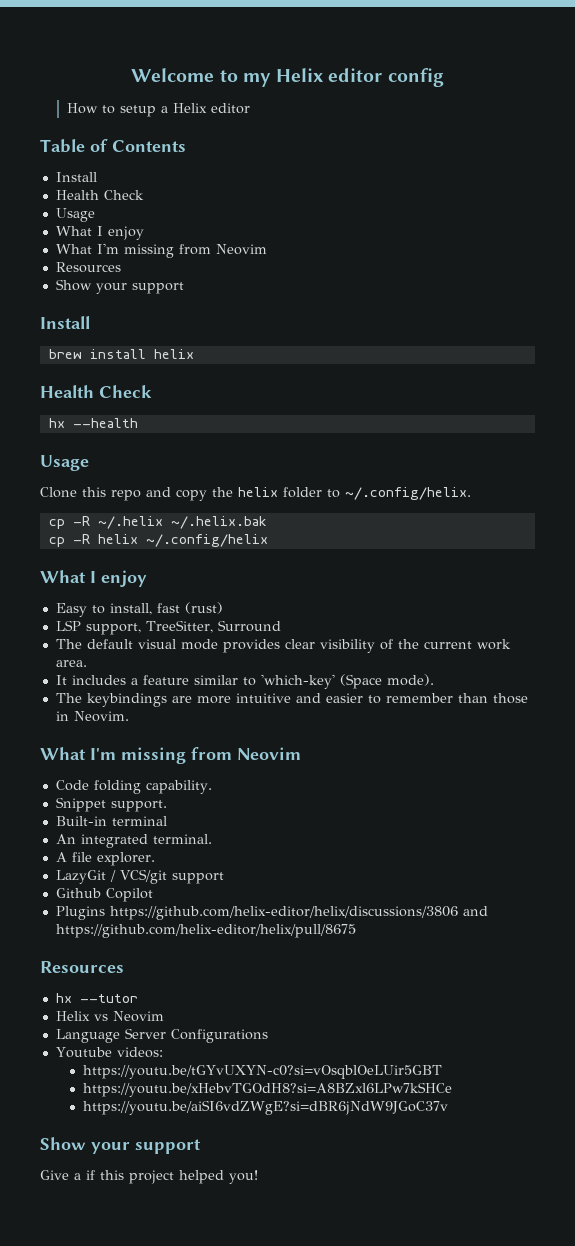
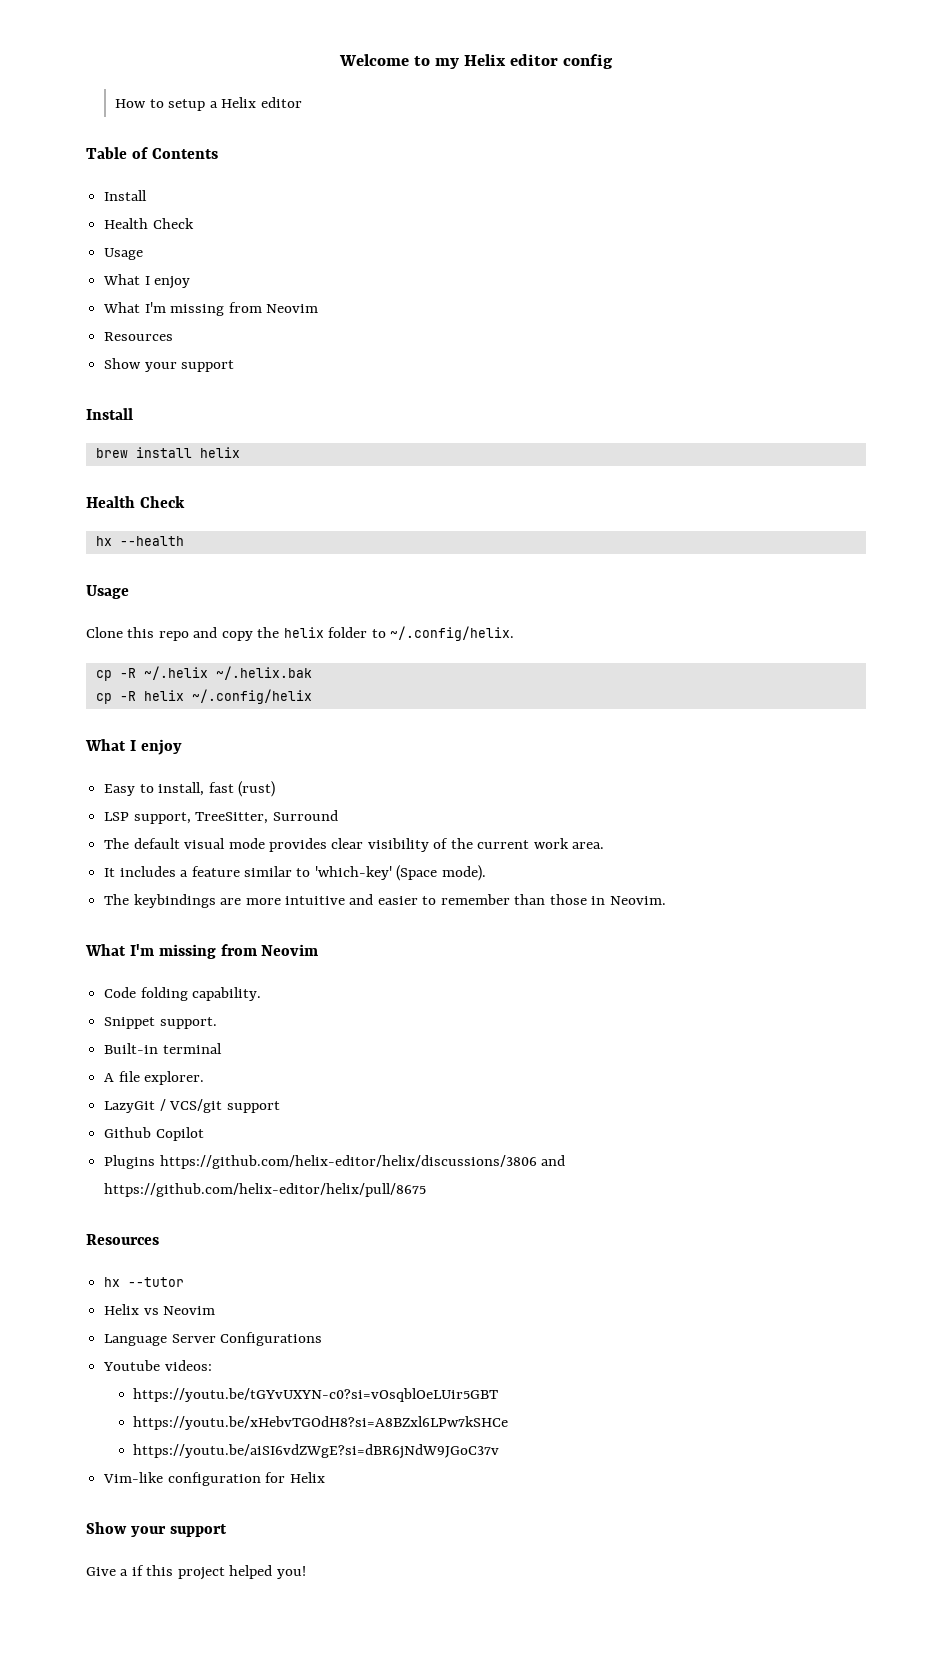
- An integrated terminal.
+ Vim-like configuration for Helix

